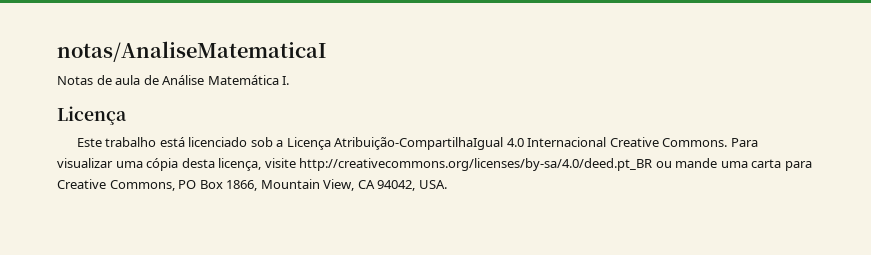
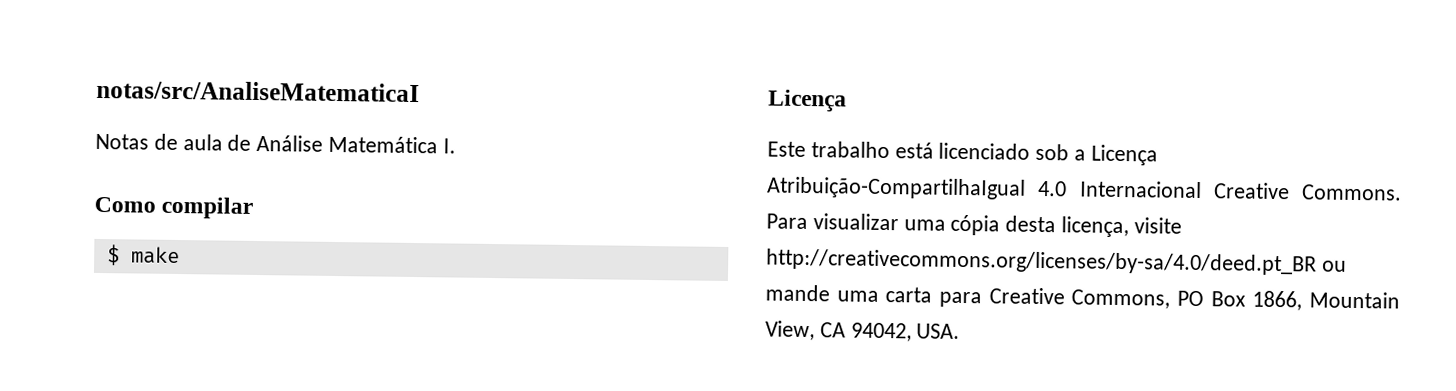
- notas/AnaliseMatematicaI
+ notas/src/AnaliseMatematicaI
+ Como compilar
+ $ make

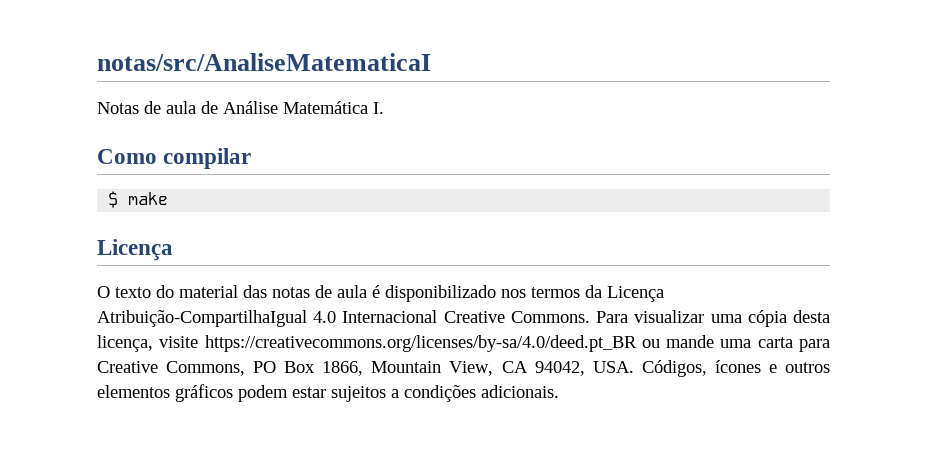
- Este trabalho está licenciado sob a Licença Atribuição-CompartilhaIgual 4.0 Internacional Creative Commons.
+ O texto do material das notas de aula é disponibilizado nos termos da Licença Atribuição-CompartilhaIgual 4.0 Internacional Creative Commons.
- Para visualizar uma cópia desta licença, visite http://creativecommons.org/licenses/by-sa/4.0/deed.pt_BR ou mande uma carta para Creative Commons, PO Box 1866, Mountain View, CA 94042, USA.
+ Para visualizar uma cópia desta licença, visite https://creativecommons.org/licenses/by-sa/4.0/deed.pt_BR ou mande uma carta para Creative Commons, PO Box 1866, Mountain View, CA 94042, USA. Códigos, ícones e outros elementos gráficos podem estar sujeitos a condições adicionais.

